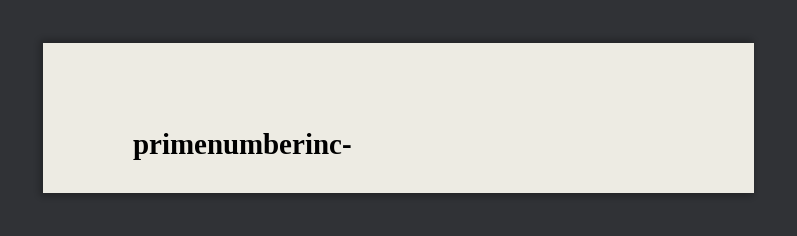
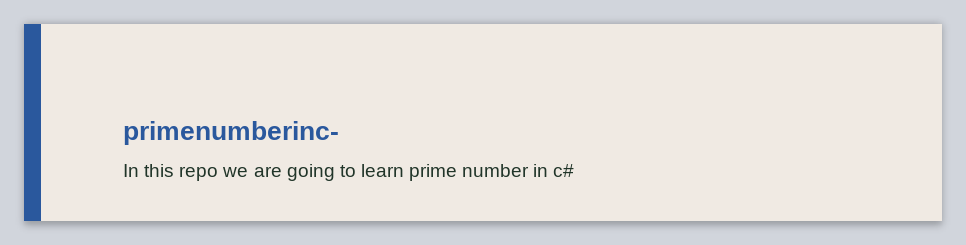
+ In this repo we are going to learn prime number in c#

